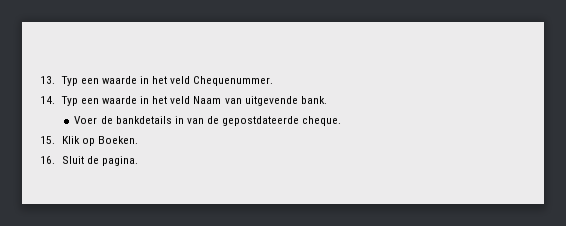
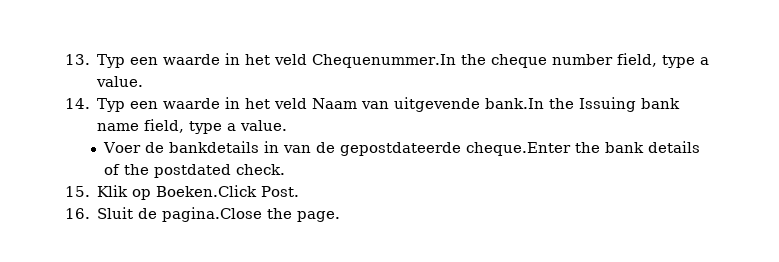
- 13. Typ een waarde in het veld Chequenummer.
+ 13. Typ een waarde in het veld Chequenummer.In the cheque number field, type a value.
- 14. Typ een waarde in het veld Naam van uitgevende bank.
+ 14. Typ een waarde in het veld Naam van uitgevende bank.In the Issuing bank name field, type a value.
- Voer de bankdetails in van de gepostdateerde cheque.
+ Voer de bankdetails in van de gepostdateerde cheque.Enter the bank details of the postdated check.
- 15. Klik op Boeken.
+ 15. Klik op Boeken.Click Post.
- 16. Sluit de pagina.
+ 16. Sluit de pagina.Close the page.

